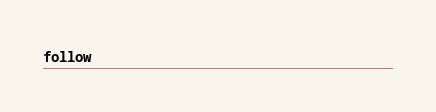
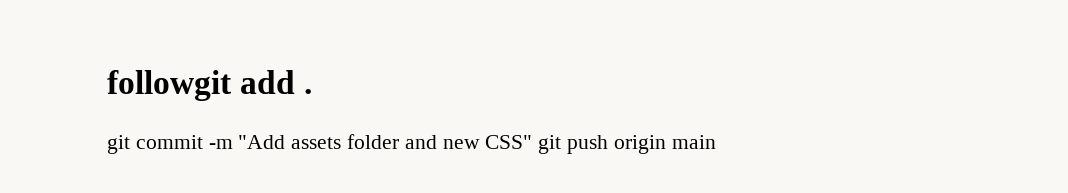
- follow
+ followgit add .
+ git commit -m "Add assets folder and new CSS" git push origin main

